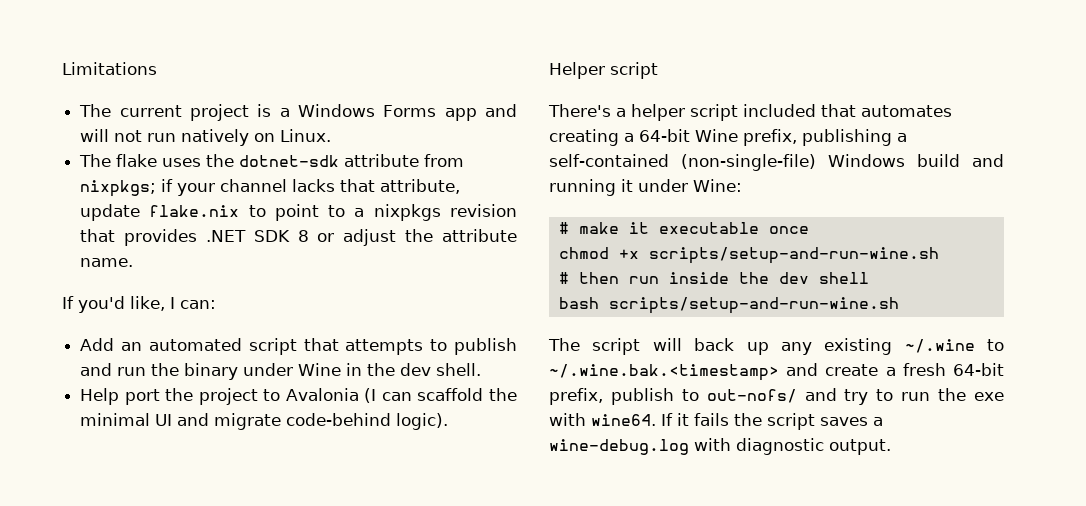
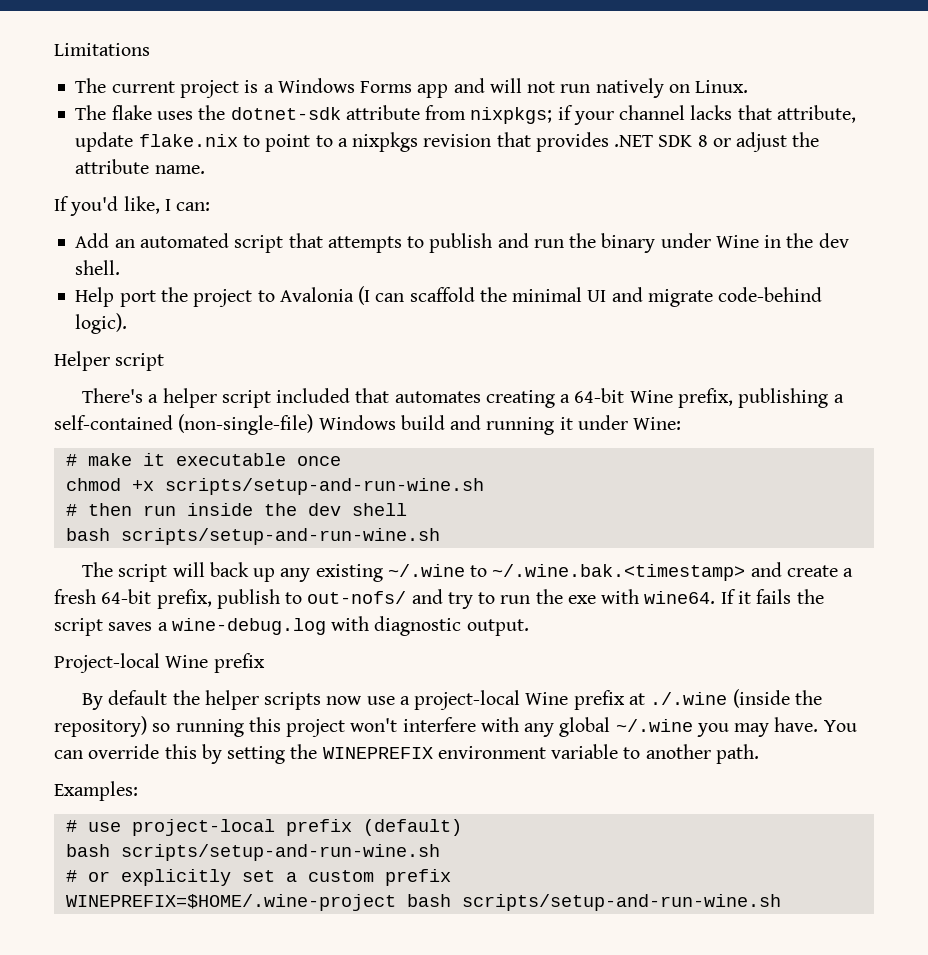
+ Project-local Wine prefix
+ By default the helper scripts now use a project-local Wine prefix at ./.wine (inside the repository) so running this project won't interfere with any global ~/.wine you may have. You can override this by setting the WINEPREFIX environment variable to another path.
+ Examples:
+ # use project-local prefix (default)
+ bash scripts/setup-and-run-wine.sh
+ # or explicitly set a custom prefix
+ WINEPREFIX=$HOME/.wine-project bash scripts/setup-and-run-wine.sh

